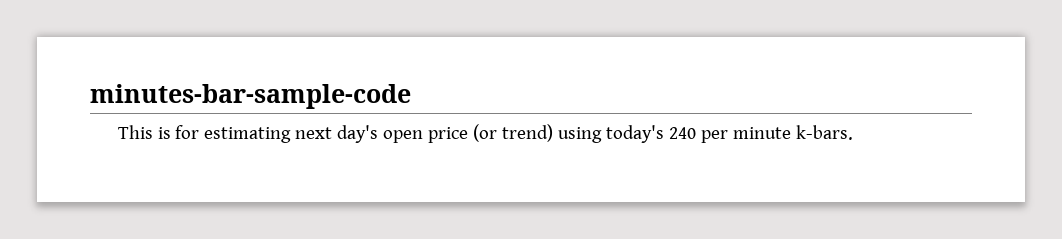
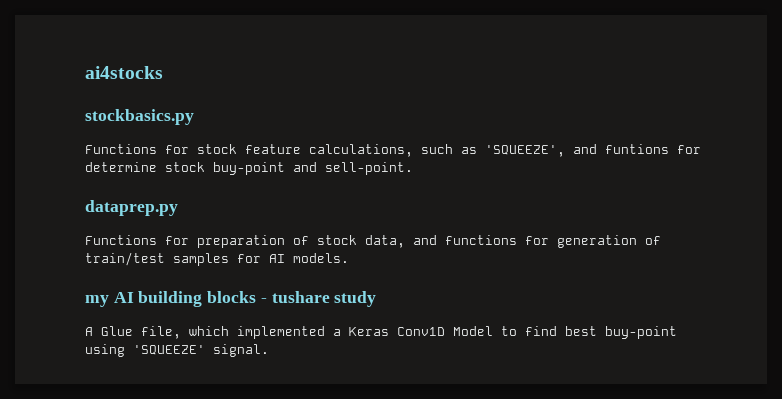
- minutes-bar-sample-code
- This is for estimating next day's open price (or trend) using today's 240 per minute k-bars.
+ ai4stocks
+ stockbasics.py
+ Functions for stock feature calculations, such as 'SQUEEZE', and funtions for determine stock buy-point and sell-point.
+ dataprep.py
+ Functions for preparation of stock data, and functions for generation of train/test samples for AI models.
+ my AI building blocks - tushare study
+ A Glue file, which implemented a Keras Conv1D Model to find best buy-point using 'SQUEEZE' signal.

